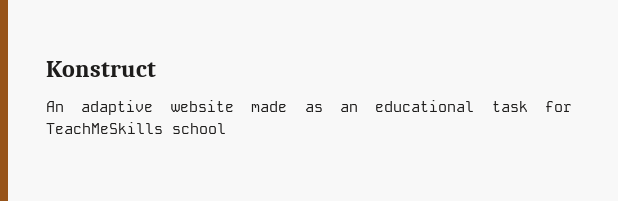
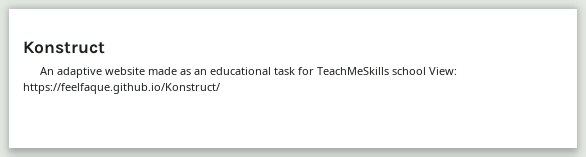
- An adaptive website made as an educational task for TeachMeSkills school
+ An adaptive website made as an educational task for TeachMeSkills school View: https://feelfaque.github.io/Konstruct/

